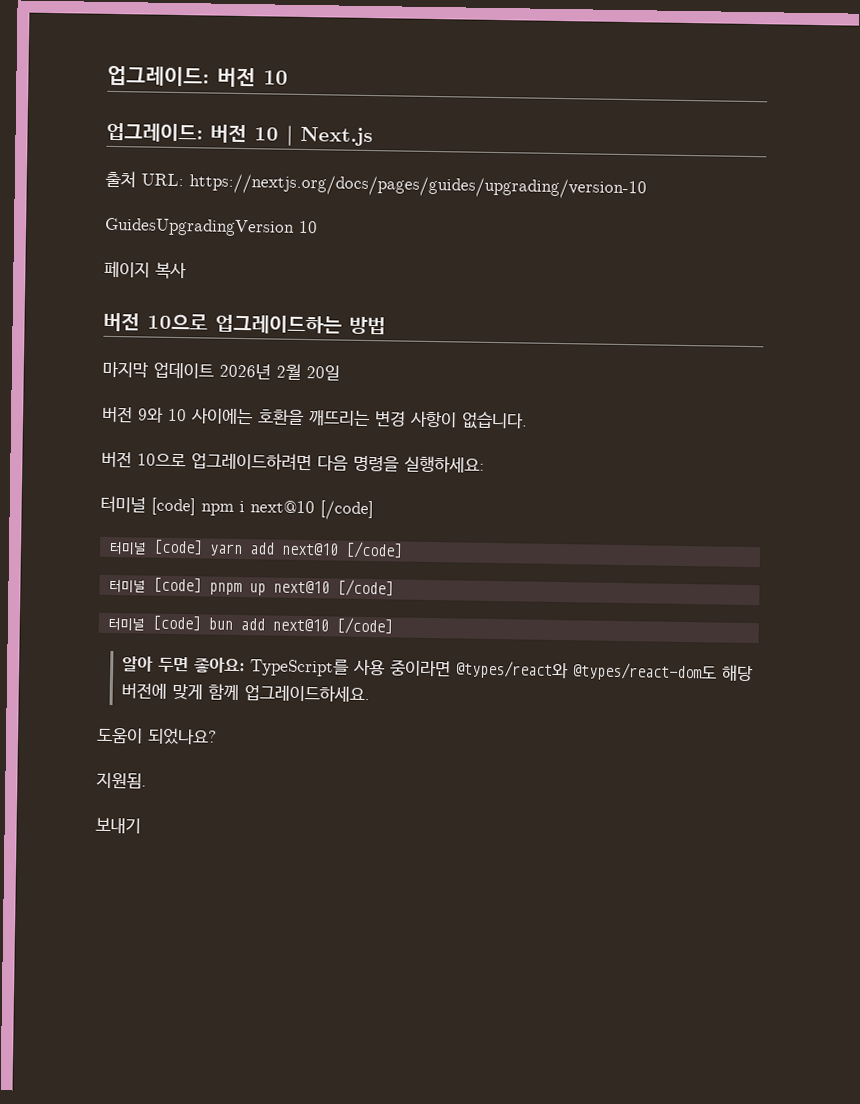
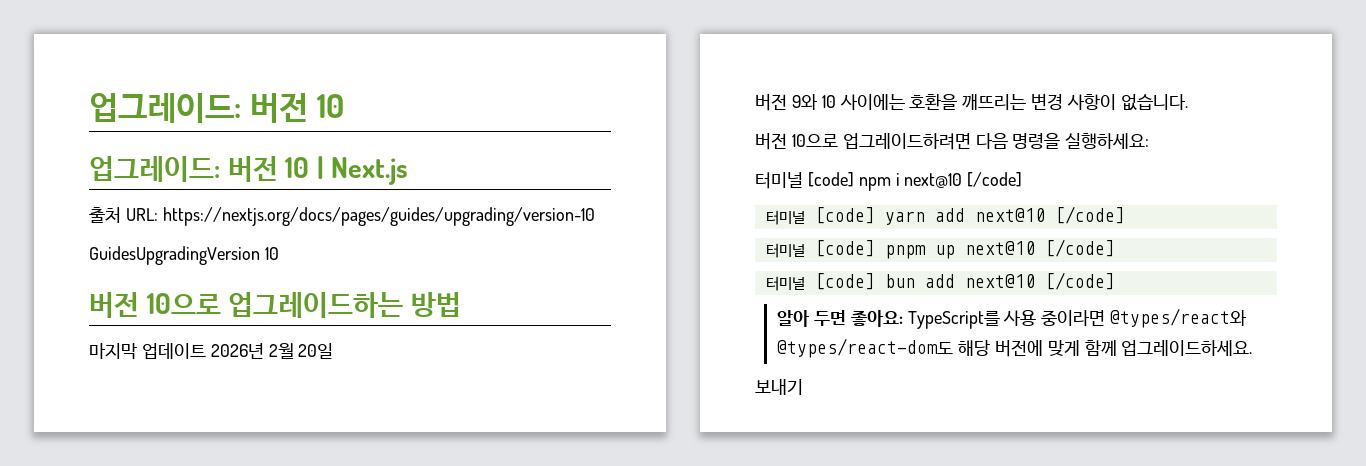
- 페이지 복사
- 도움이 되었나요?
- 지원됨.

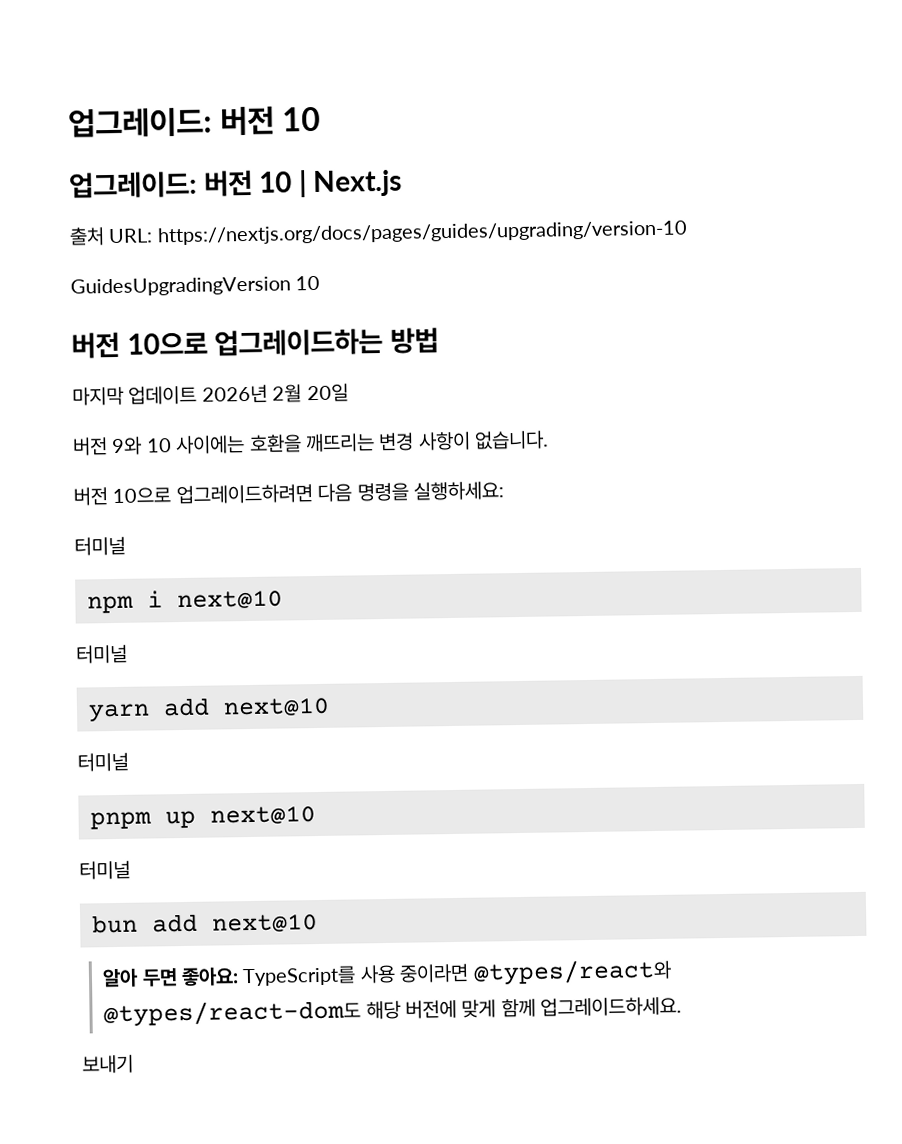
  버전 10으로 업그레이드하려면 다음 명령을 실행하세요:
- 터미널 [code] npm i next@10 [/code]
- 터미널 [code] yarn add next@10 [/code]
- 터미널 [code] pnpm up next@10 [/code]
- 터미널 [code] bun add next@10 [/code]
+ 터미널
+ npm i next@10
+ 터미널
+ yarn add next@10
+ 터미널
+ pnpm up next@10
+ 터미널
+ bun add next@10

